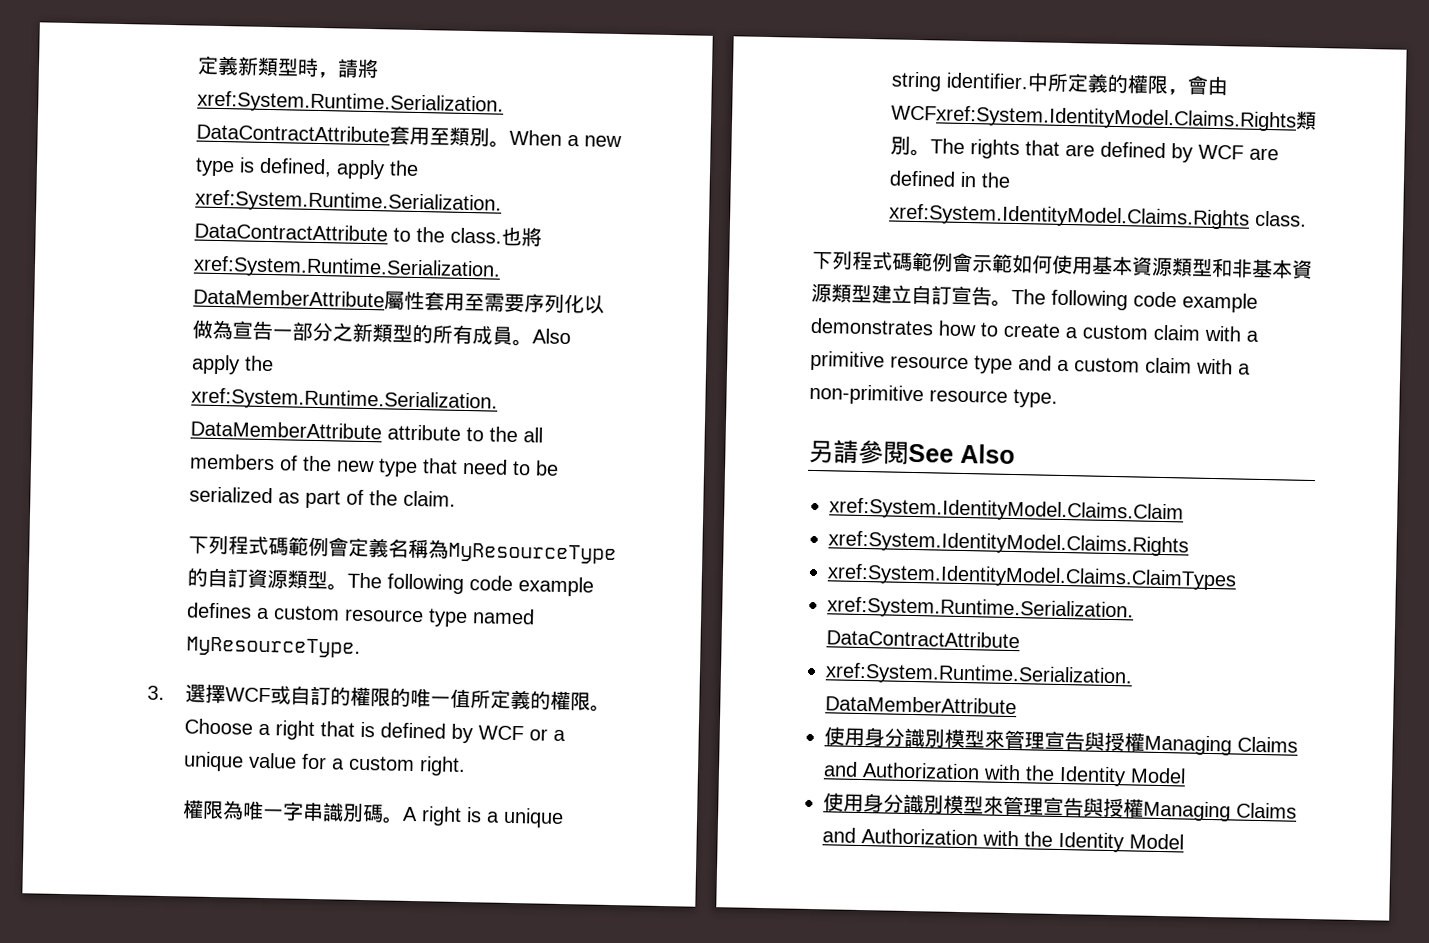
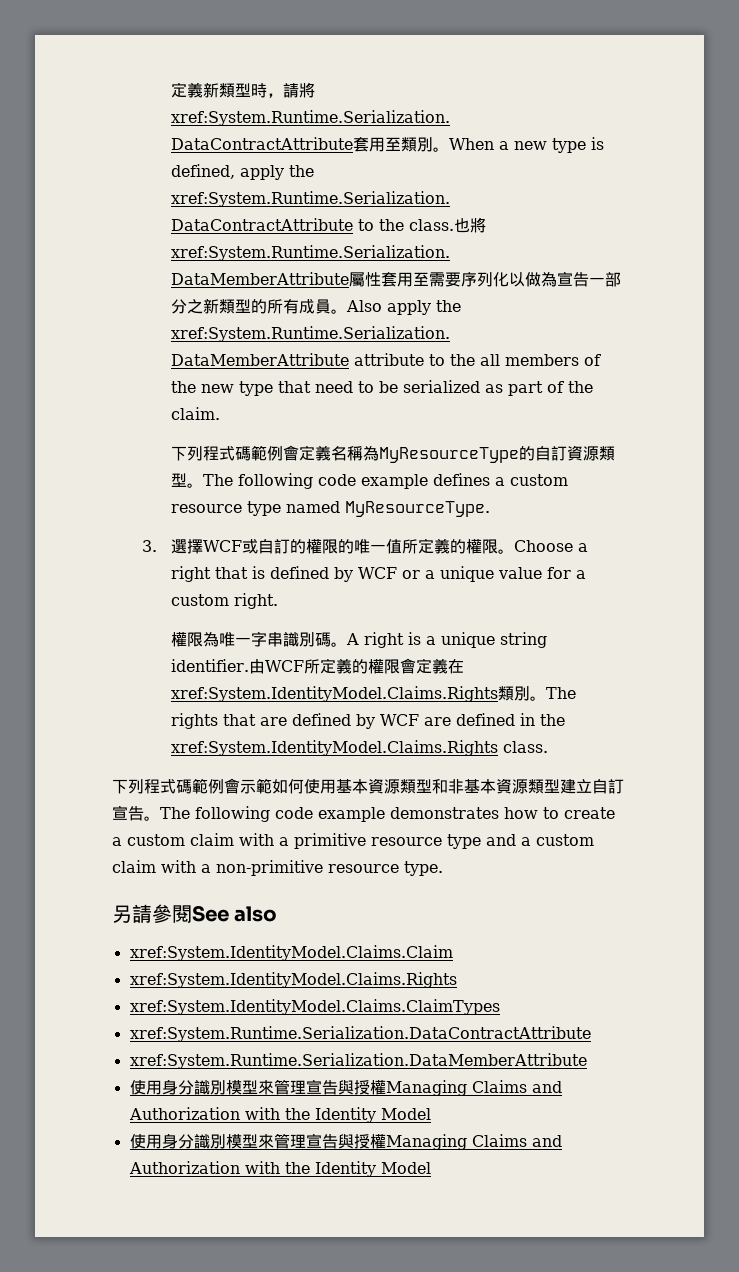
- 中所定義的權限，會由WCFxref:System.IdentityModel.Claims.Rights類別。
+ 由WCF所定義的權限會定義在xref:System.IdentityModel.Claims.Rights類別。
- 另請參閱See Also
+ 另請參閱See also

